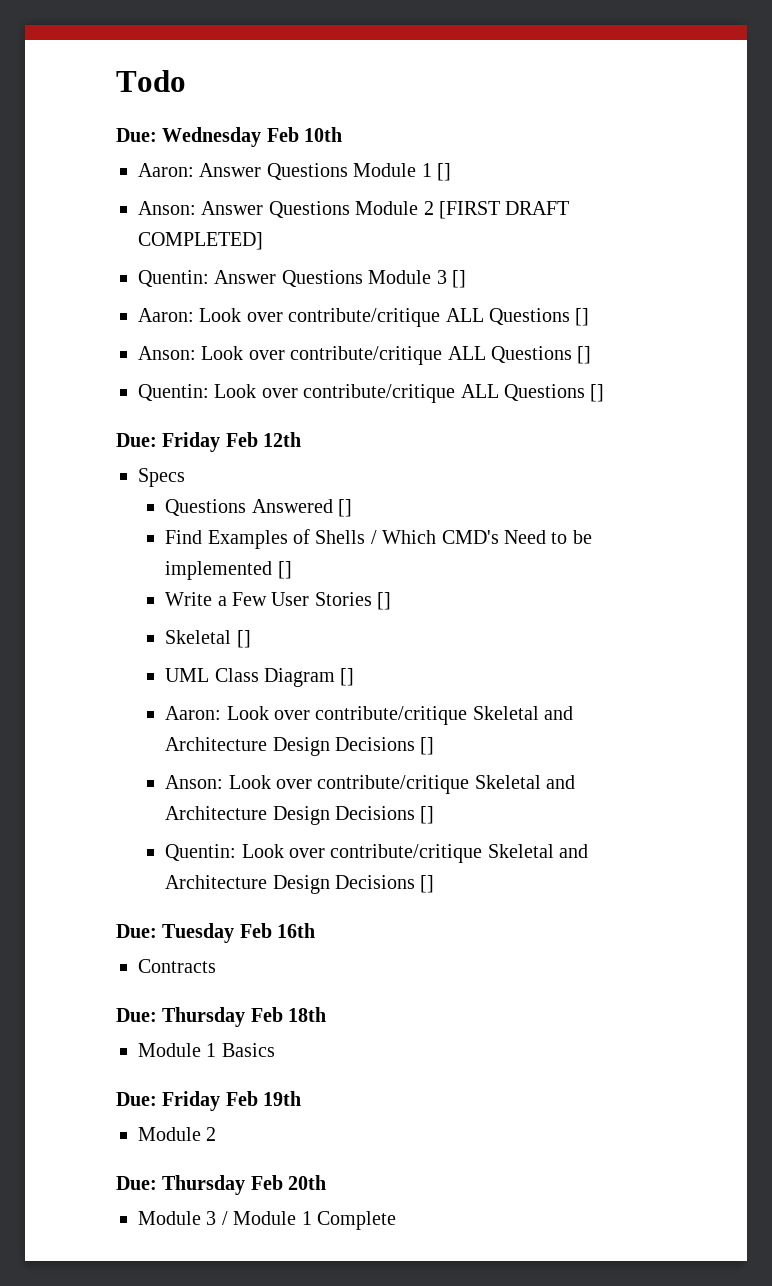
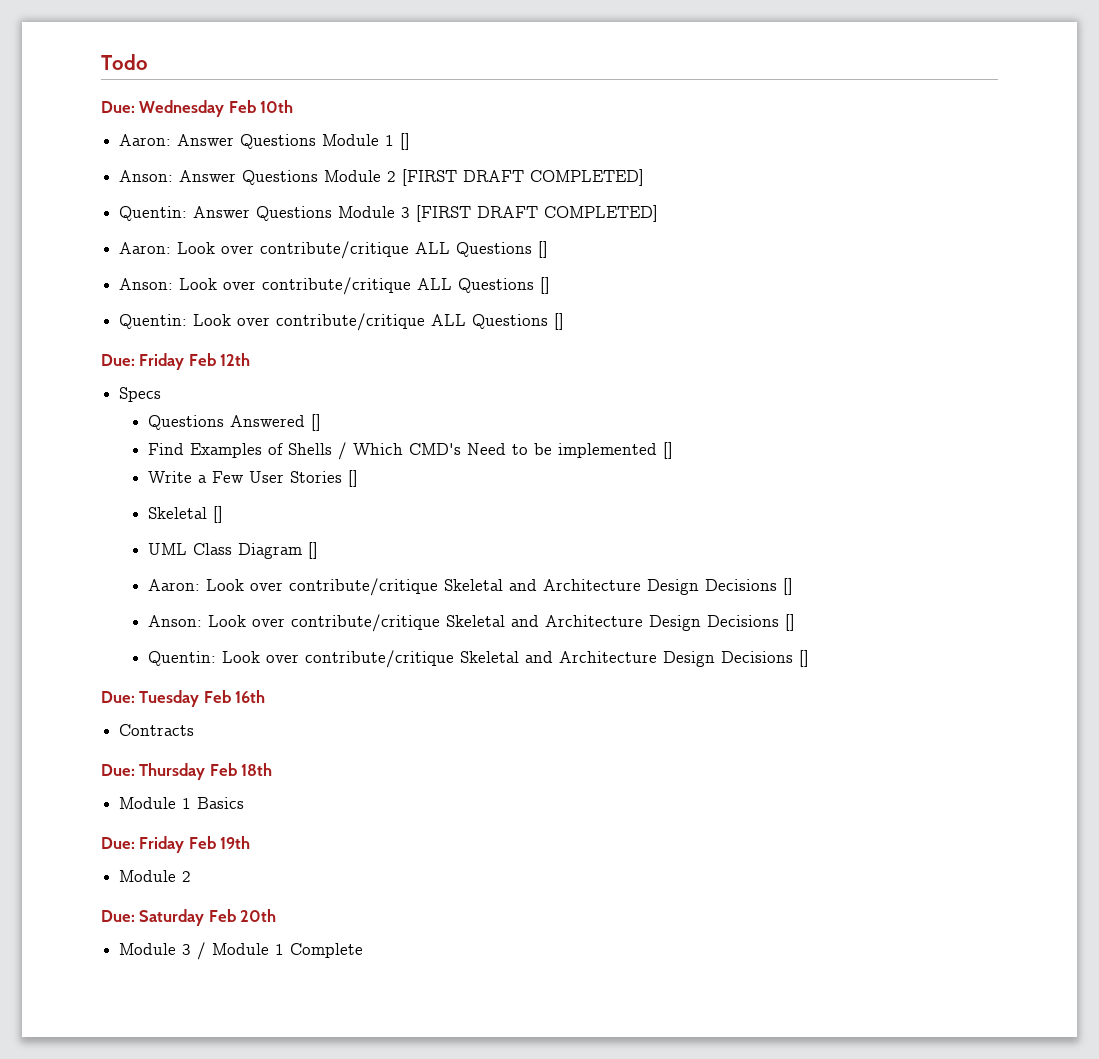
- Quentin: Answer Questions Module 3 []
+ Quentin: Answer Questions Module 3 [FIRST DRAFT COMPLETED]
- Due: Thursday Feb 20th
+ Due: Saturday Feb 20th

